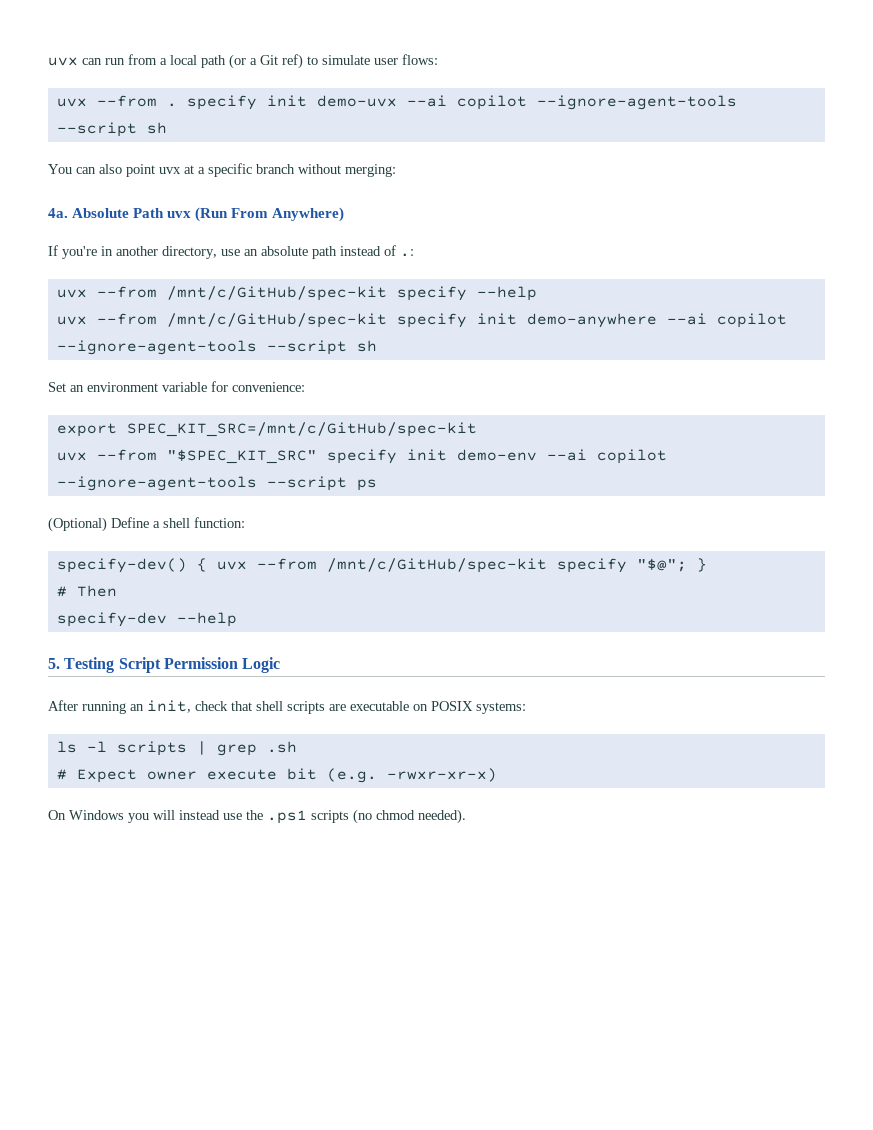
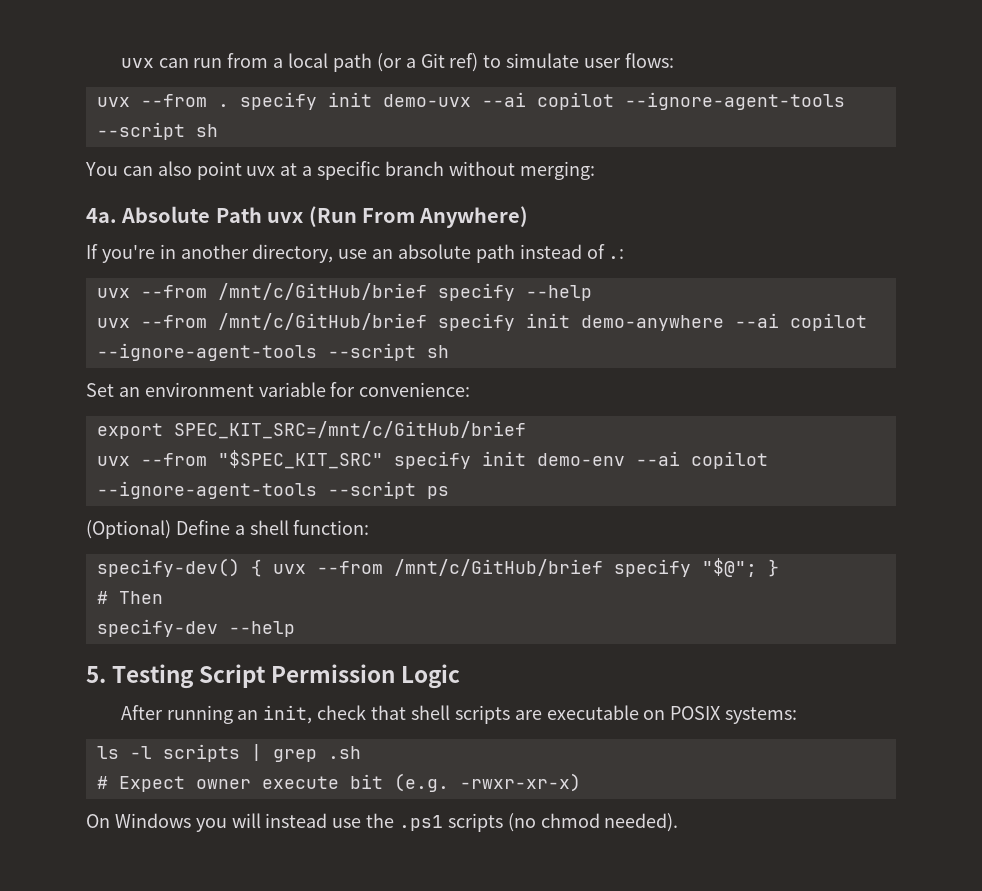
- uvx --from /mnt/c/GitHub/spec-kit specify --help
+ uvx --from /mnt/c/GitHub/brief specify --help
- uvx --from /mnt/c/GitHub/spec-kit specify init demo-anywhere --ai copilot --ignore-agent-tools --script sh
+ uvx --from /mnt/c/GitHub/brief specify init demo-anywhere --ai copilot --ignore-agent-tools --script sh
- export SPEC_KIT_SRC=/mnt/c/GitHub/spec-kit
+ export SPEC_KIT_SRC=/mnt/c/GitHub/brief
- specify-dev() { uvx --from /mnt/c/GitHub/spec-kit specify "$@"; }
+ specify-dev() { uvx --from /mnt/c/GitHub/brief specify "$@"; }

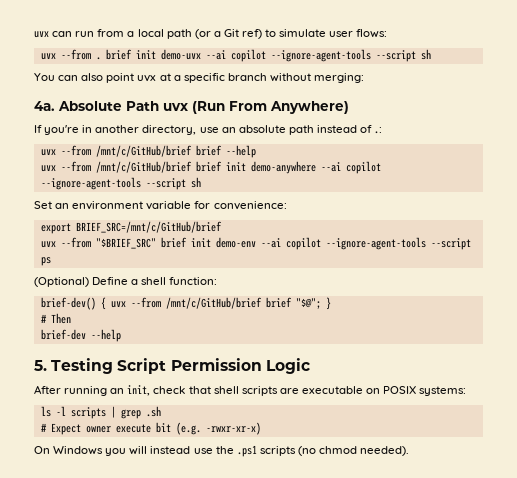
- uvx --from . specify init demo-uvx --ai copilot --ignore-agent-tools --script sh
+ uvx --from . brief init demo-uvx --ai copilot --ignore-agent-tools --script sh
- uvx --from /mnt/c/GitHub/brief specify --help
+ uvx --from /mnt/c/GitHub/brief brief --help
- uvx --from /mnt/c/GitHub/brief specify init demo-anywhere --ai copilot --ignore-agent-tools --script sh
+ uvx --from /mnt/c/GitHub/brief brief init demo-anywhere --ai copilot --ignore-agent-tools --script sh
- export SPEC_KIT_SRC=/mnt/c/GitHub/brief
- uvx --from "$SPEC_KIT_SRC" specify init demo-env --ai copilot --ignore-agent-tools --script ps
+ export BRIEF_SRC=/mnt/c/GitHub/brief
+ uvx --from "$BRIEF_SRC" brief init demo-env --ai copilot --ignore-agent-tools --script ps
- specify-dev() { uvx --from /mnt/c/GitHub/brief specify "$@"; }
+ brief-dev() { uvx --from /mnt/c/GitHub/brief brief "$@"; }
- specify-dev --help
+ brief-dev --help

